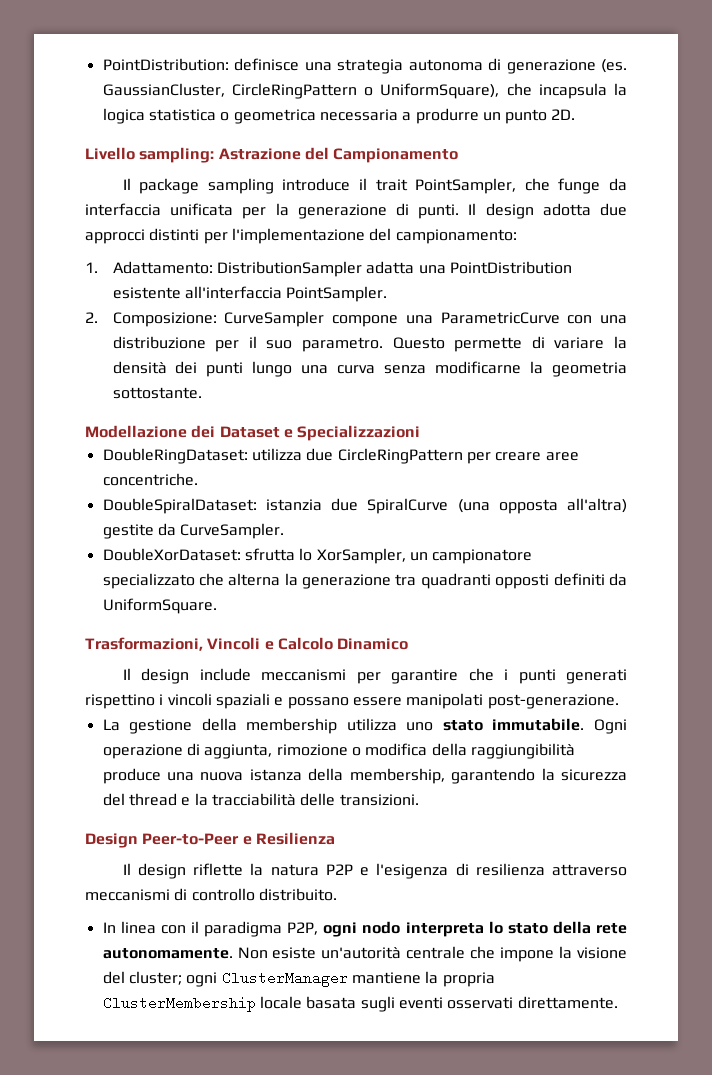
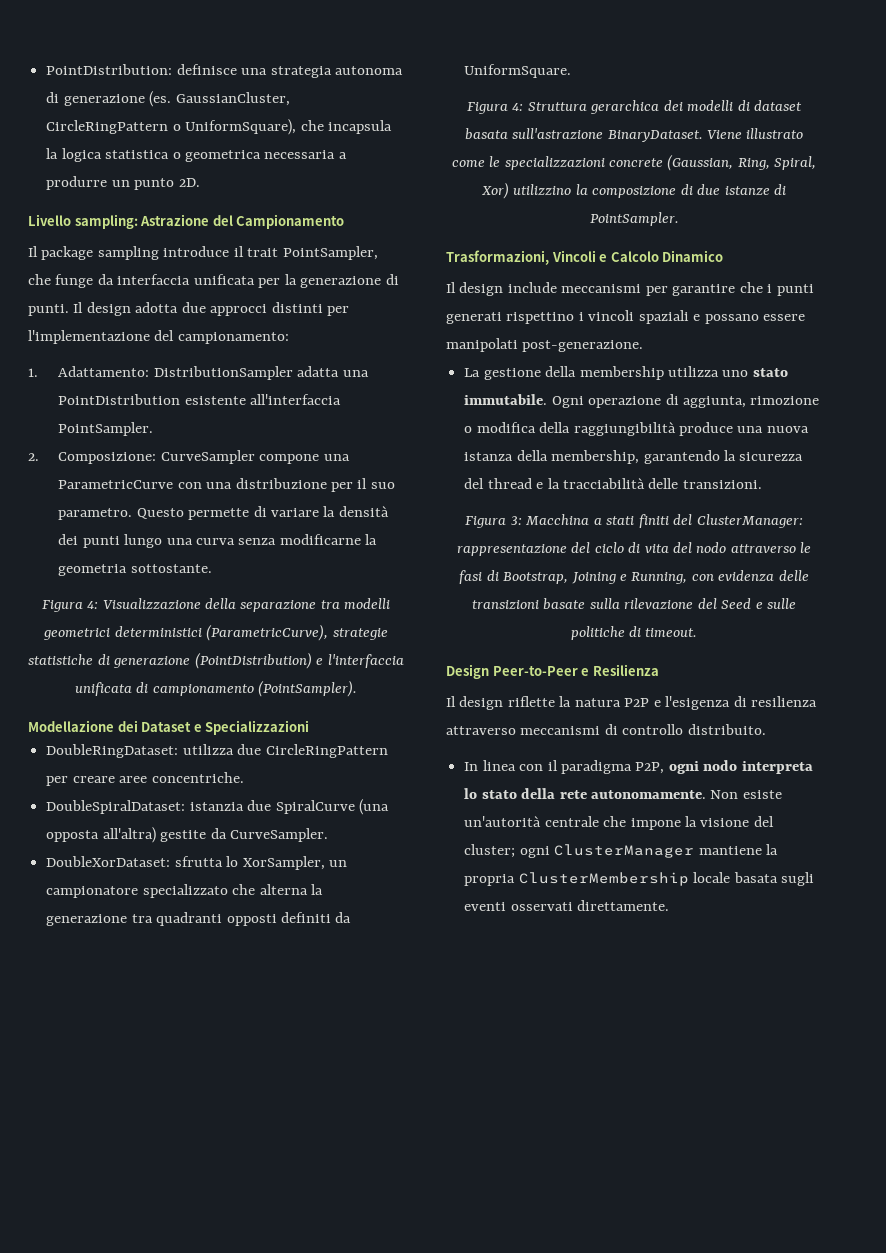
+ Figura 4: Visualizzazione della separazione tra modelli geometrici deterministici (ParametricCurve), strategie statistiche di generazione (PointDistribution) e l'interfaccia unificata di campionamento (PointSampler).
+ Figura 4: Struttura gerarchica dei modelli di dataset basata sull'astrazione BinaryDataset. Viene illustrato come le specializzazioni concrete (Gaussian, Ring, Spiral, Xor) utilizzino la composizione di due istanze di PointSampler.
+ Figura 3: Macchina a stati finiti del ClusterManager: rappresentazione del ciclo di vita del nodo attraverso le fasi di Bootstrap, Joining e Running, con evidenza delle transizioni basate sulla rilevazione del Seed e sulle politiche di timeout.

